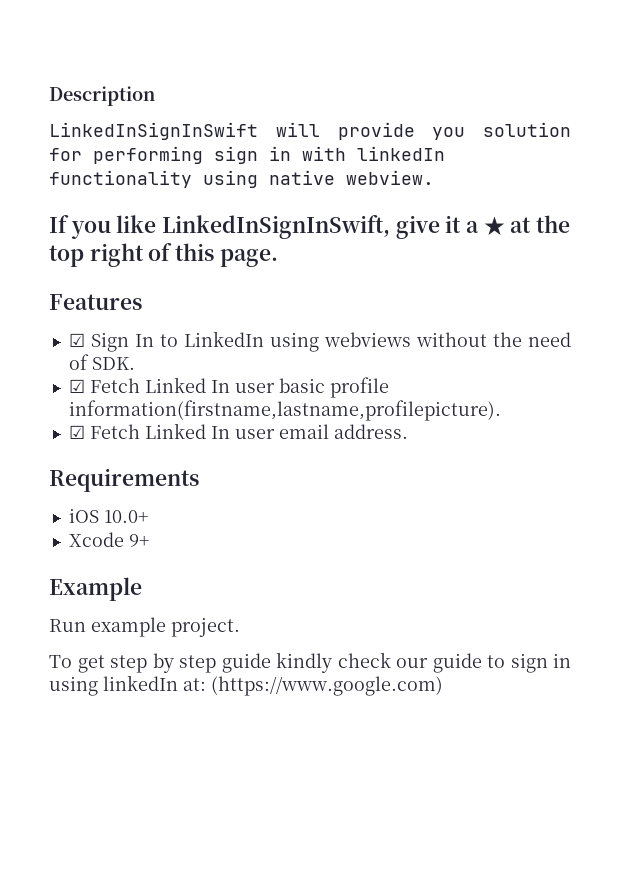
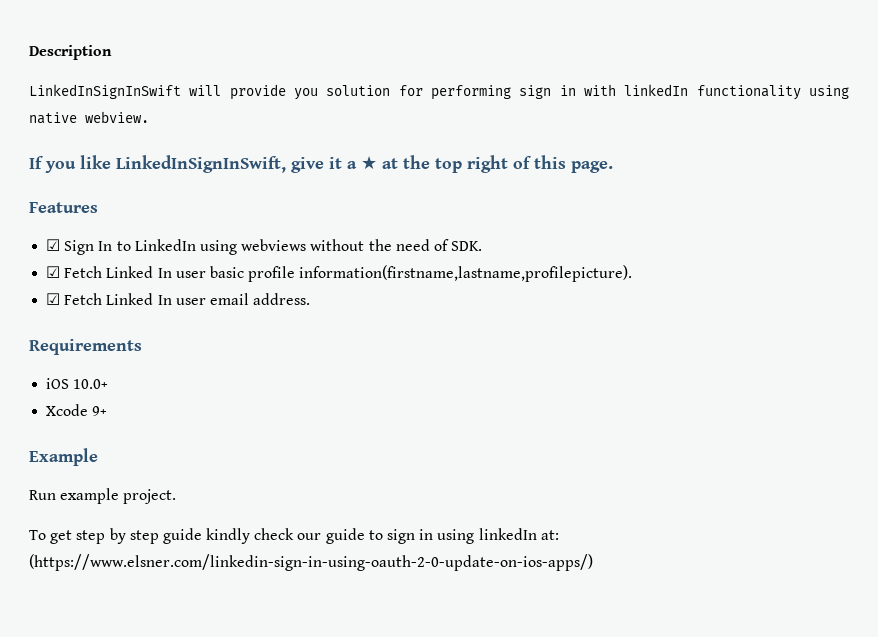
- To get step by step guide kindly check our guide to sign in using linkedIn at: (https://www.google.com)
+ To get step by step guide kindly check our guide to sign in using linkedIn at: (https://www.elsner.com/linkedin-sign-in-using-oauth-2-0-update-on-ios-apps/)

